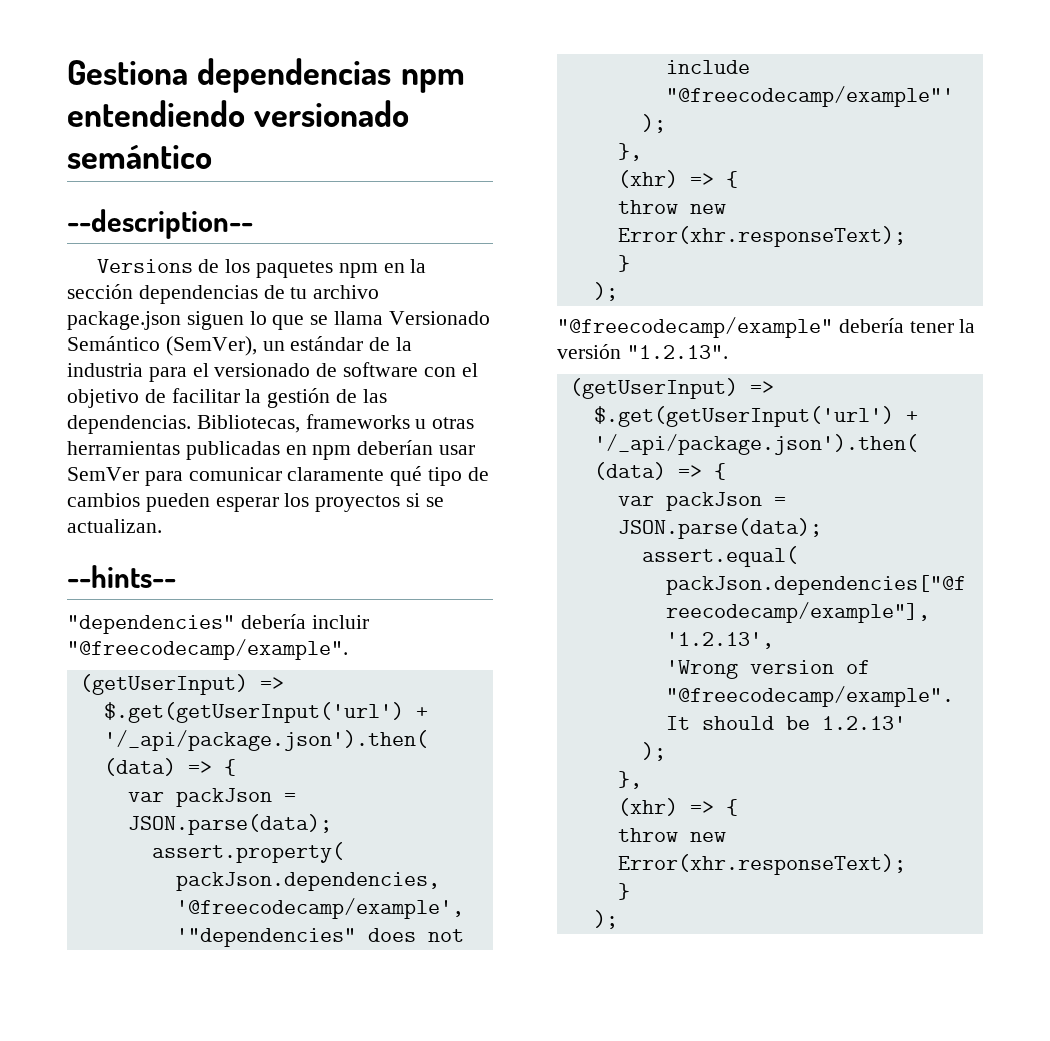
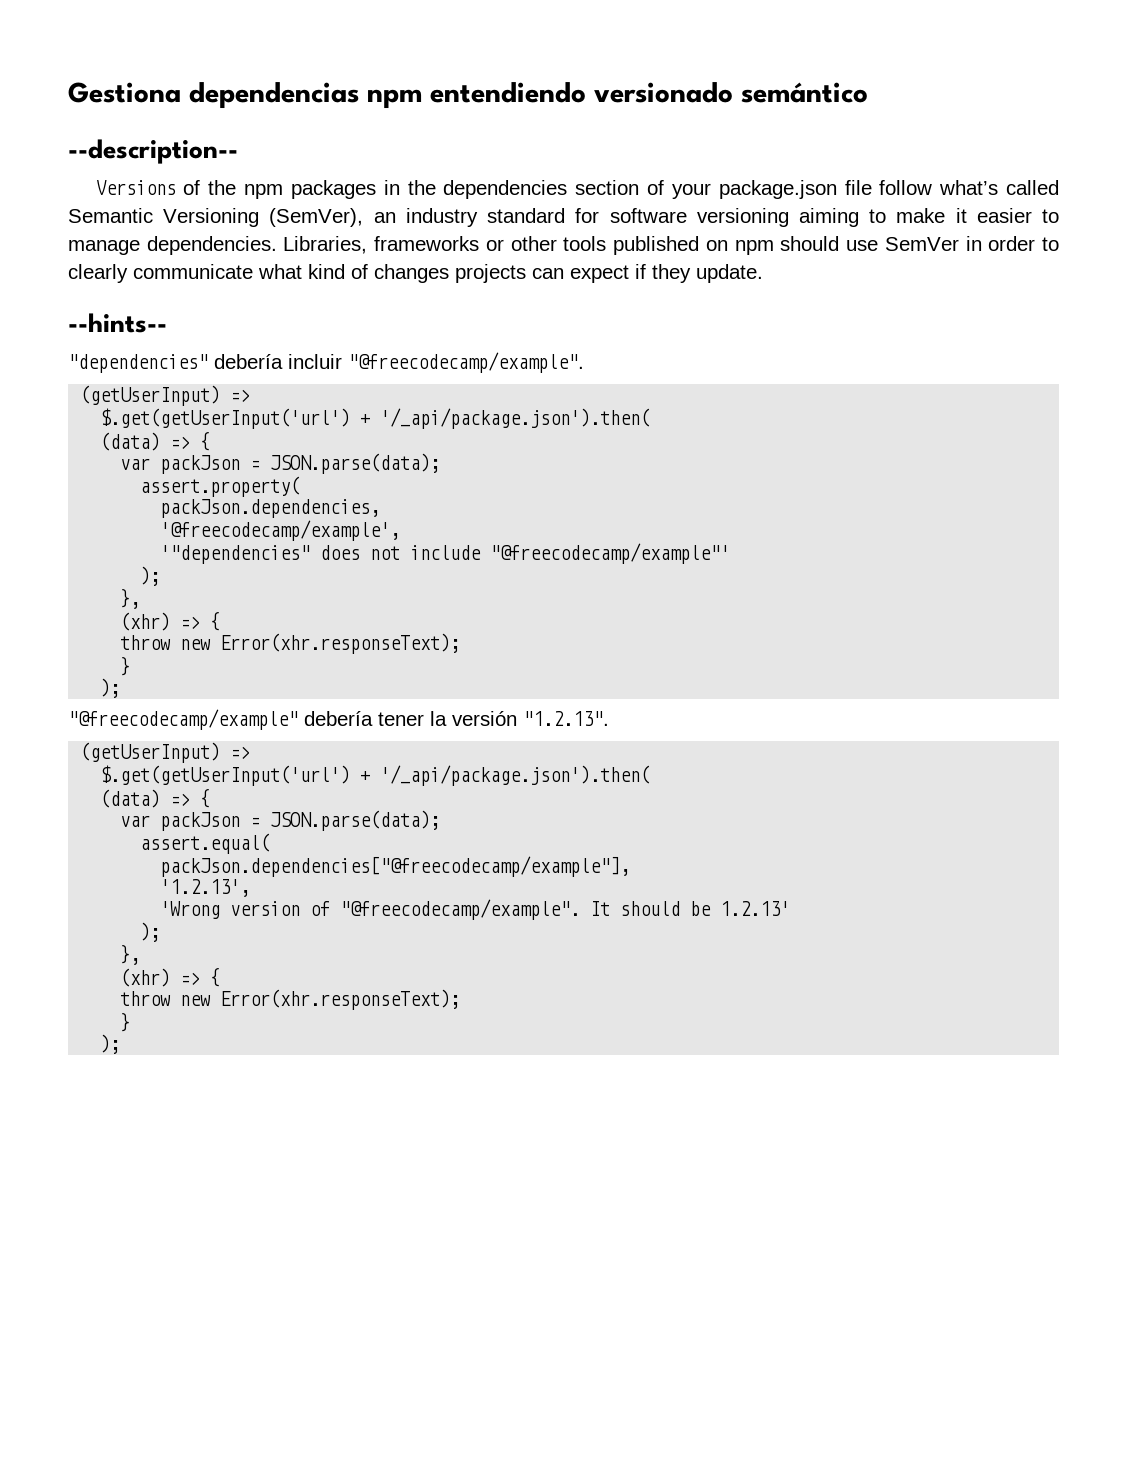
- Versions de los paquetes npm en la sección dependencias de tu archivo package.json siguen lo que se llama Versionado Semántico (SemVer), un estándar de la industria para el versionado de software con el objetivo de facilitar la gestión de las dependencias. Bibliotecas, frameworks u otras herramientas publicadas en npm deberían usar SemVer para comunicar claramente qué tipo de cambios pueden esperar los proyectos si se actualizan.
+ Versions of the npm packages in the dependencies section of your package.json file follow what’s called Semantic Versioning (SemVer), an industry standard for software versioning aiming to make it easier to manage dependencies. Libraries, frameworks or other tools published on npm should use SemVer in order to clearly communicate what kind of changes projects can expect if they update.

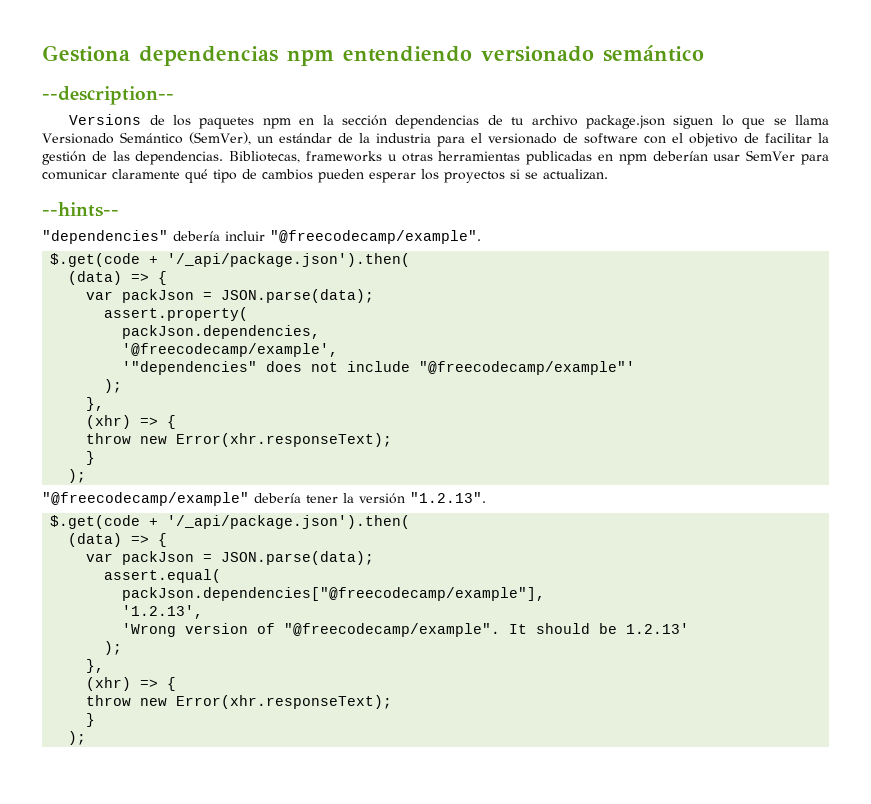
- Versions of the npm packages in the dependencies section of your package.json file follow what’s called Semantic Versioning (SemVer), an industry standard for software versioning aiming to make it easier to manage dependencies. Libraries, frameworks or other tools published on npm should use SemVer in order to clearly communicate what kind of changes projects can expect if they update.
+ Versions de los paquetes npm en la sección dependencias de tu archivo package.json siguen lo que se llama Versionado Semántico (SemVer), un estándar de la industria para el versionado de software con el objetivo de facilitar la gestión de las dependencias. Bibliotecas, frameworks u otras herramientas publicadas en npm deberían usar SemVer para comunicar claramente qué tipo de cambios pueden esperar los proyectos si se actualizan.
  "dependencies" debería incluir "@freecodecamp/example".
- (getUserInput) =>
- $.get(getUserInput('url') + '/_api/package.json').then(
+ $.get(code + '/_api/package.json').then(
  "@freecodecamp/example" debería tener la versión "1.2.13".
- (getUserInput) =>
- $.get(getUserInput('url') + '/_api/package.json').then(
+ $.get(code + '/_api/package.json').then(

